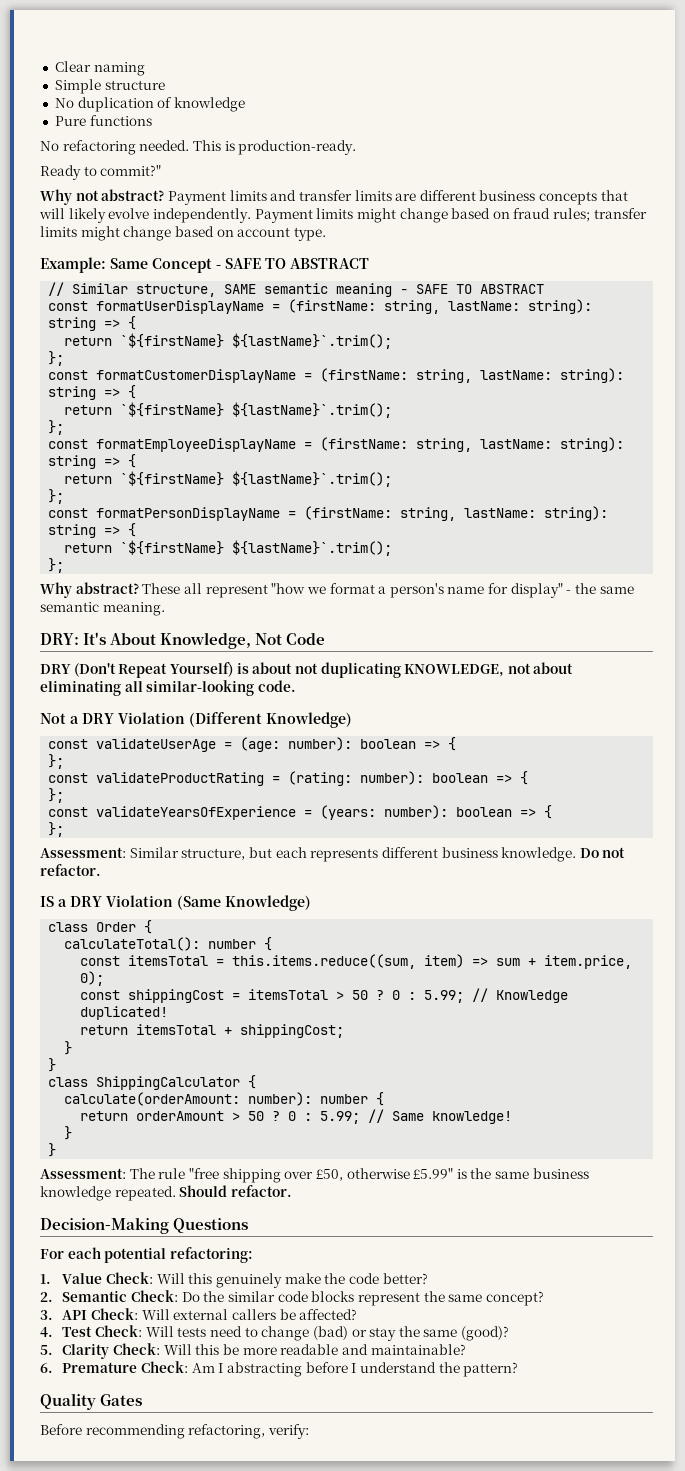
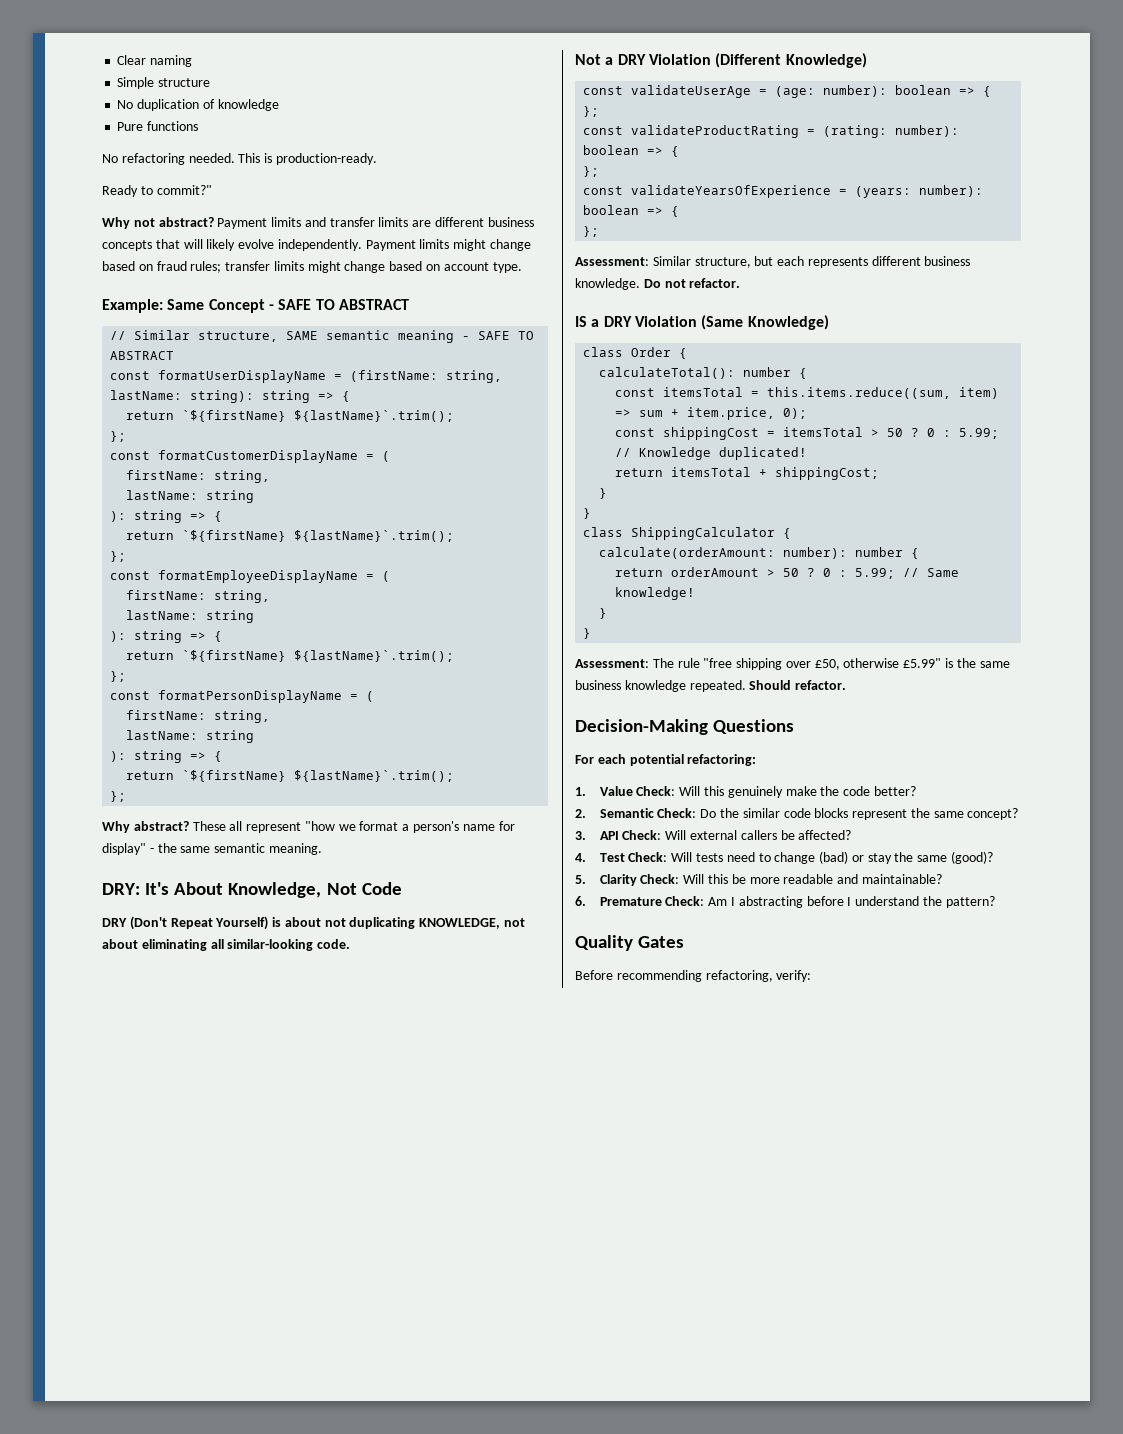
- const formatCustomerDisplayName = (firstName: string, lastName: string): string => {
+ const formatCustomerDisplayName = (
+ firstName: string,
+ lastName: string
+ ): string => {
- const formatEmployeeDisplayName = (firstName: string, lastName: string): string => {
+ const formatEmployeeDisplayName = (
+ firstName: string,
+ lastName: string
+ ): string => {
- const formatPersonDisplayName = (firstName: string, lastName: string): string => {
+ const formatPersonDisplayName = (
+ firstName: string,
+ lastName: string
+ ): string => {

